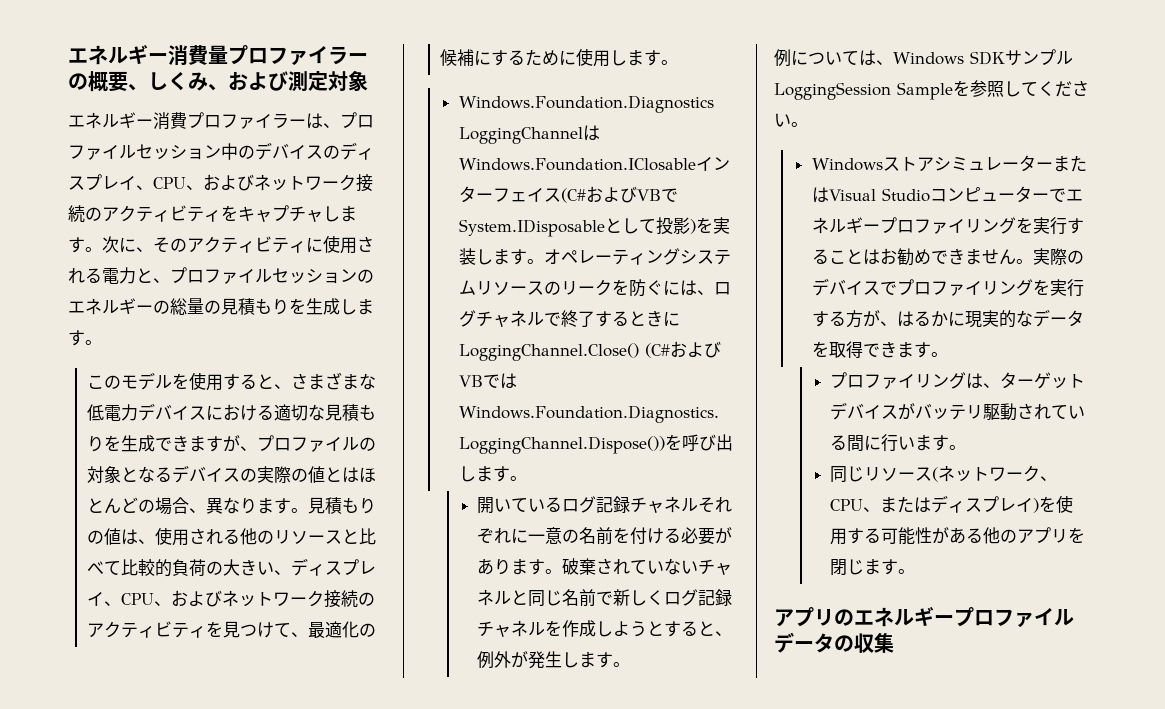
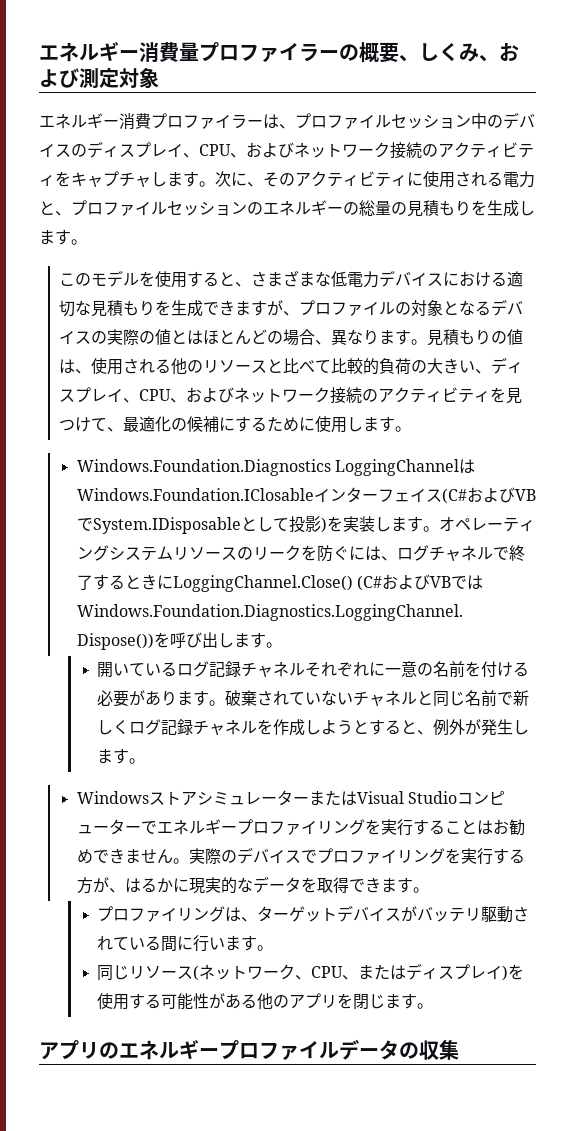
- 例については、Windows SDKサンプルLoggingSession Sampleを参照してください。

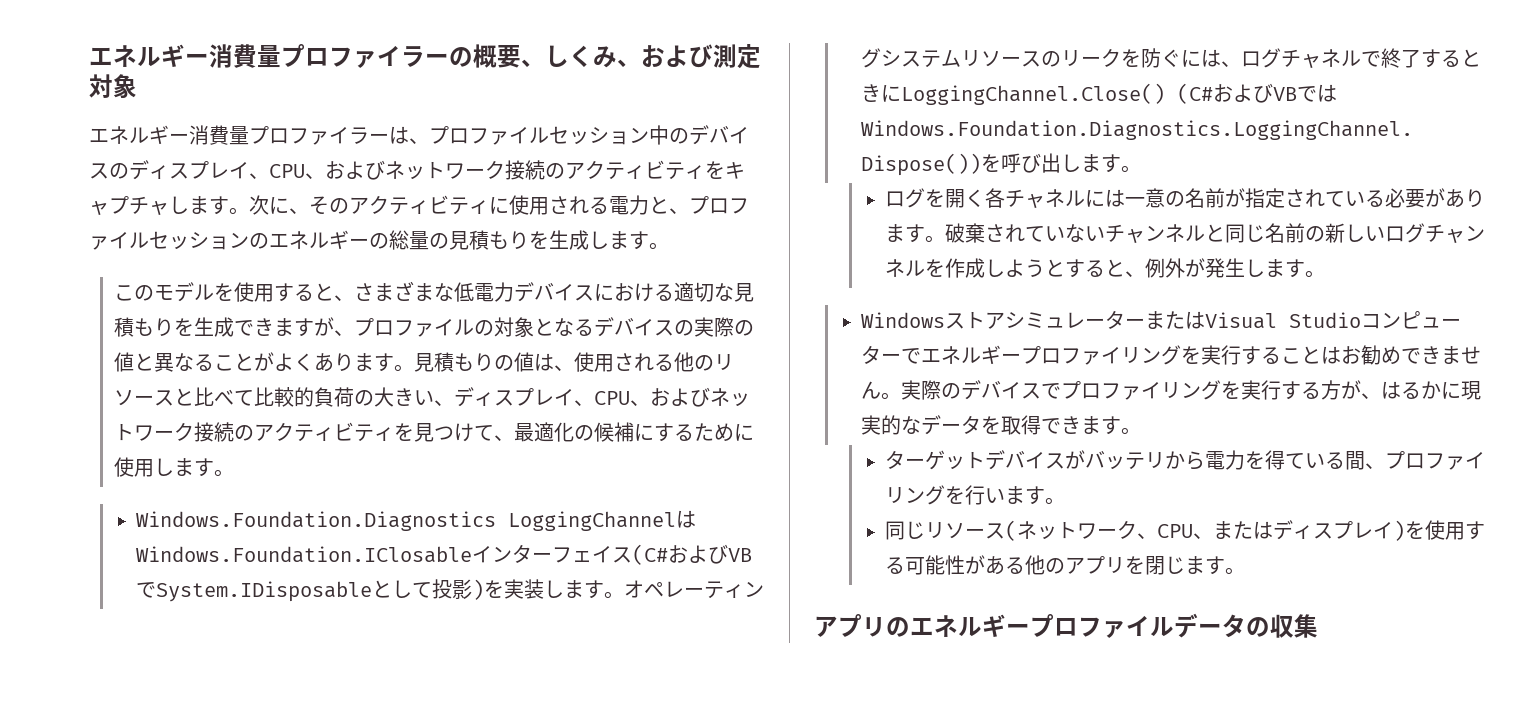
- エネルギー消費プロファイラーは、プロファイルセッション中のデバイスのディスプレイ、CPU、およびネットワーク接続のアクティビティをキャプチャします。
+ エネルギー消費量プロファイラーは、プロファイルセッション中のデバイスのディスプレイ、CPU、およびネットワーク接続のアクティビティをキャプチャします。
- このモデルを使用すると、さまざまな低電力デバイスにおける適切な見積もりを生成できますが、プロファイルの対象となるデバイスの実際の値とはほとんどの場合、異なります。
+ このモデルを使用すると、さまざまな低電力デバイスにおける適切な見積もりを生成できますが、プロファイルの対象となるデバイスの実際の値と異なることがよくあります。
- 開いているログ記録チャネルそれぞれに一意の名前を付ける必要があります。
+ ログを開く各チャネルには一意の名前が指定されている必要があります。
- 破棄されていないチャネルと同じ名前で新しくログ記録チャネルを作成しようとすると、例外が発生します。
+ 破棄されていないチャンネルと同じ名前の新しいログチャンネルを作成しようとすると、例外が発生します。
- プロファイリングは、ターゲットデバイスがバッテリ駆動されている間に行います。
+ ターゲットデバイスがバッテリから電力を得ている間、プロファイリングを行います。

